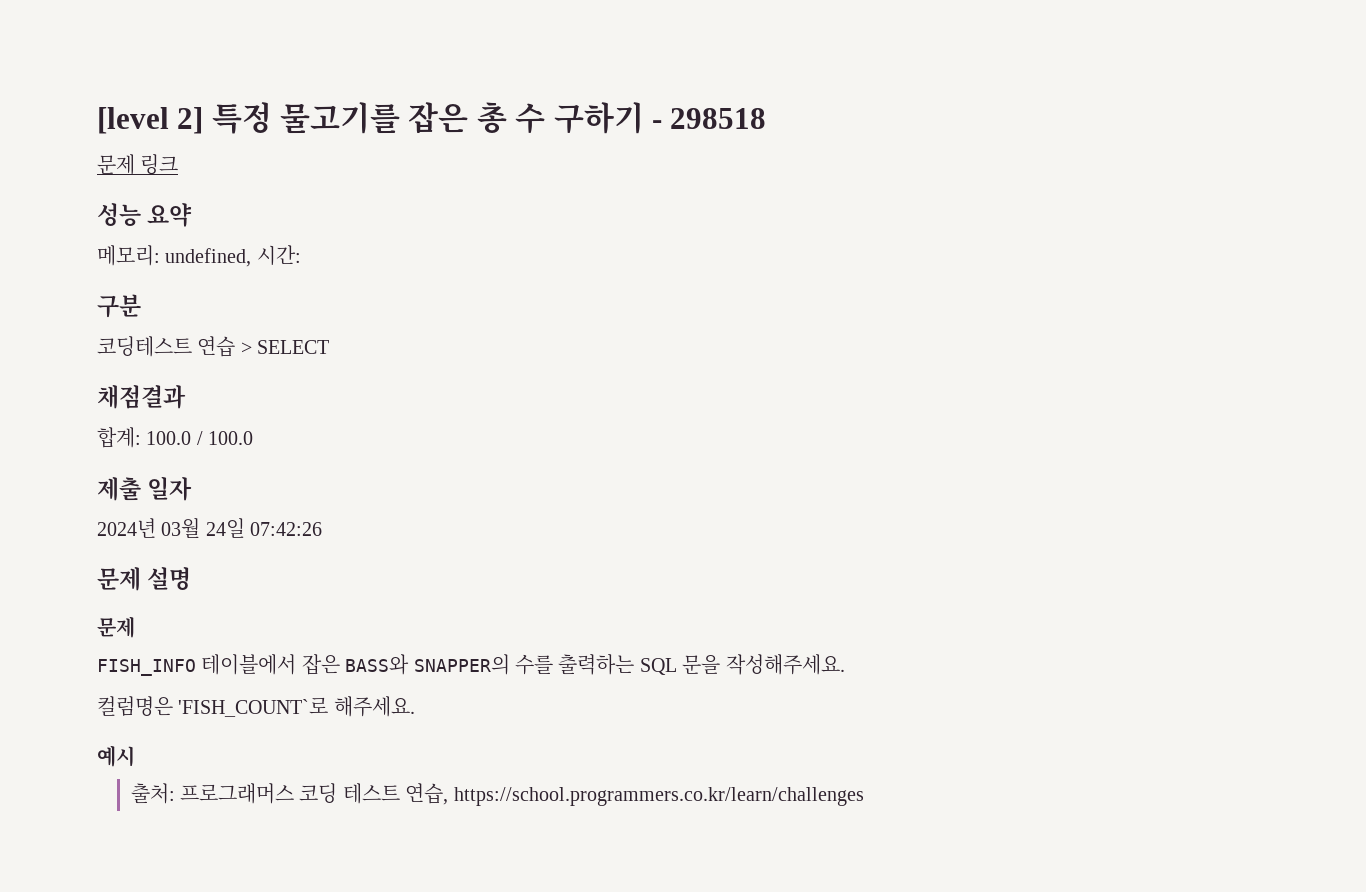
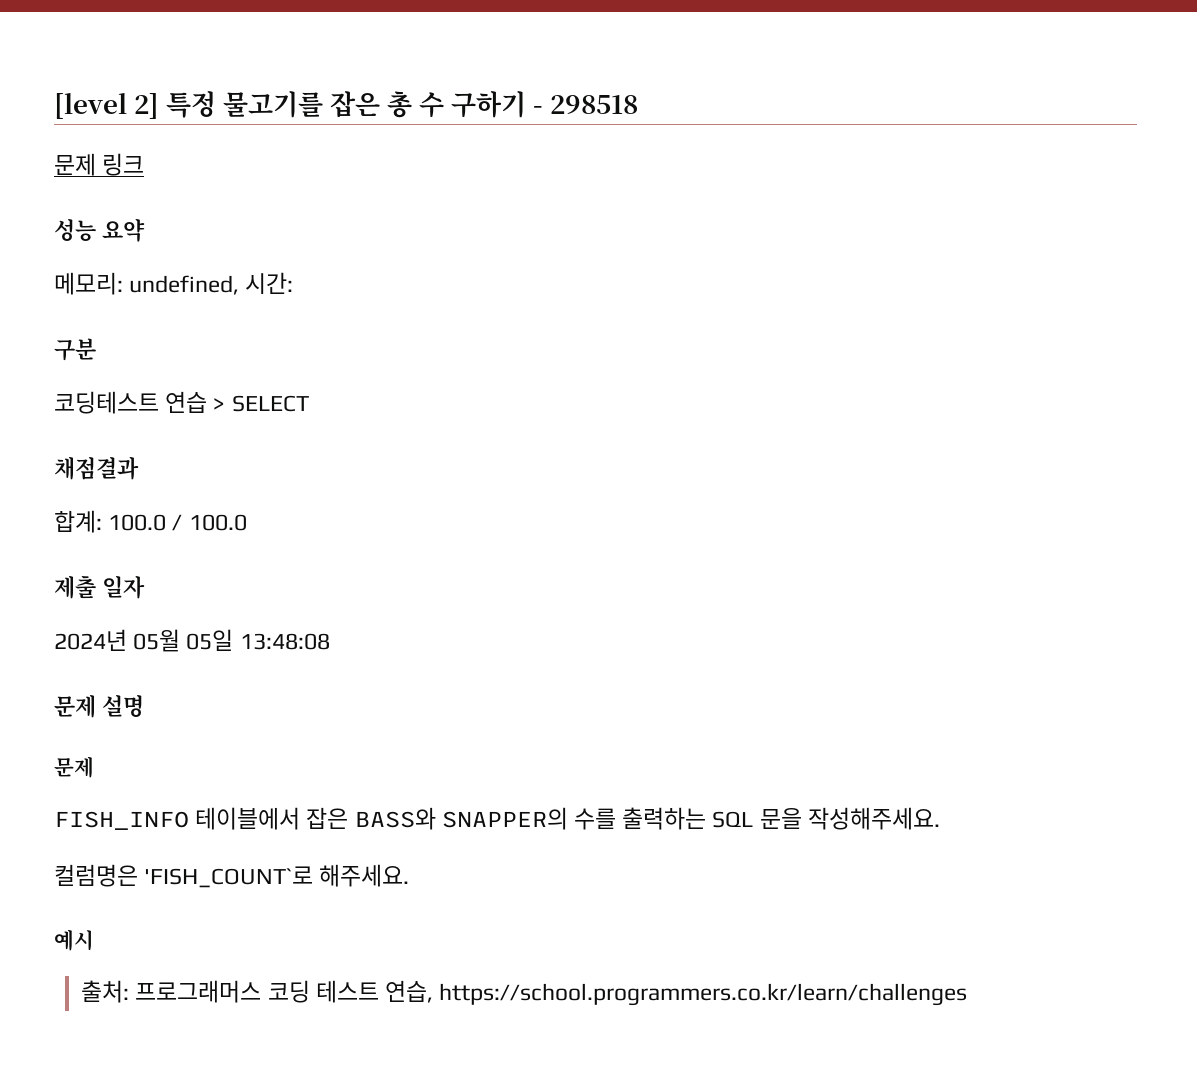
- 2024년 03월 24일 07:42:26
+ 2024년 05월 05일 13:48:08

